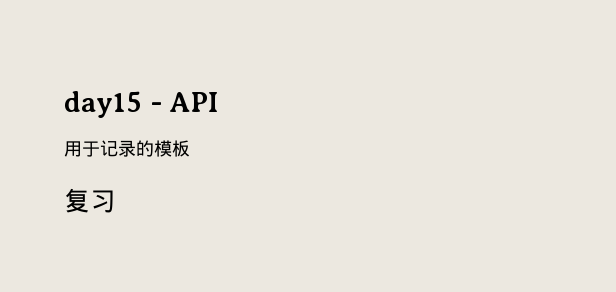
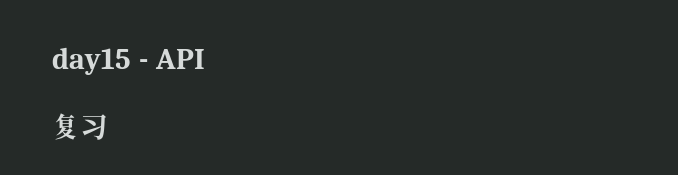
- 用于记录的模板

